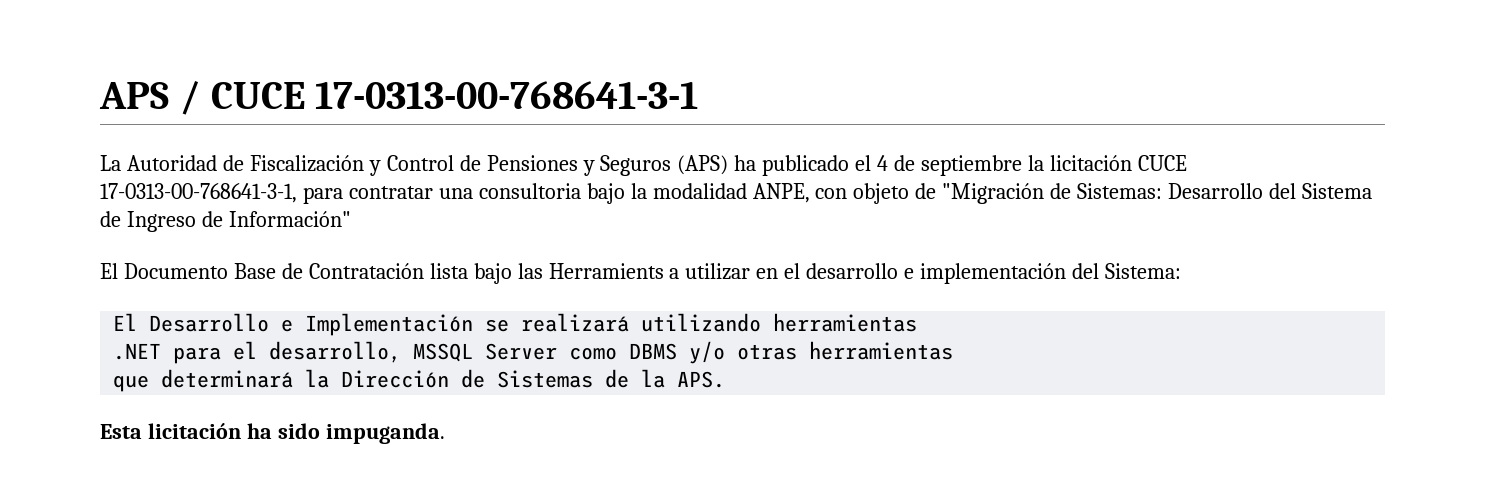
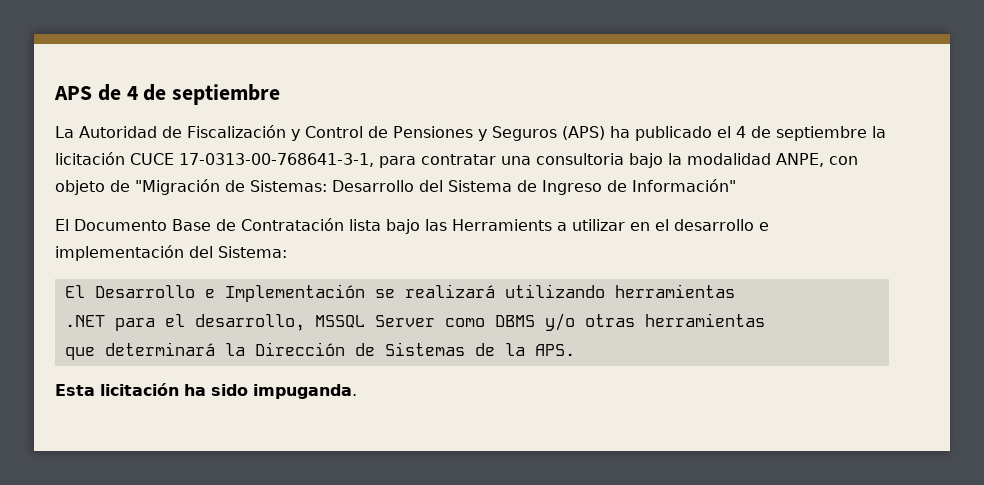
- APS / CUCE 17-0313-00-768641-3-1
+ APS de 4 de septiembre

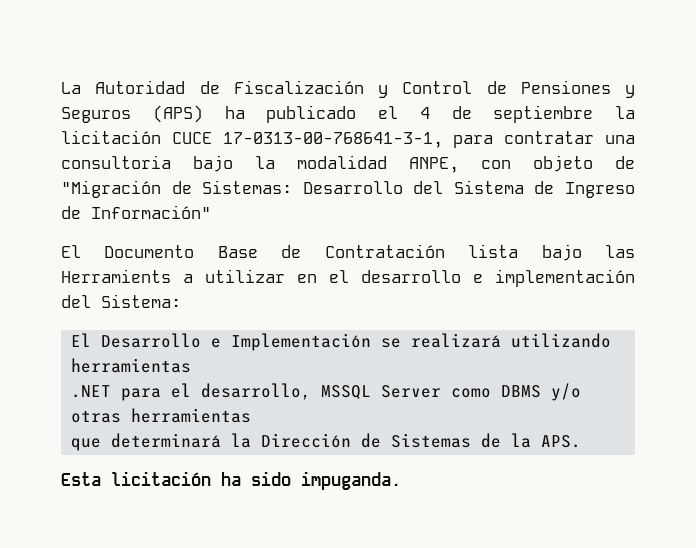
- APS de 4 de septiembre

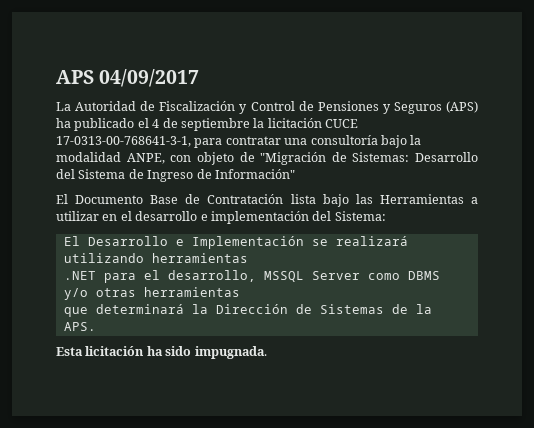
+ APS 04/09/2017
- La Autoridad de Fiscalización y Control de Pensiones y Seguros (APS) ha publicado el 4 de septiembre la licitación CUCE 17-0313-00-768641-3-1, para contratar una consultoria bajo la modalidad ANPE, con objeto de "Migración de Sistemas: Desarrollo del Sistema de Ingreso de Información"
+ La Autoridad de Fiscalización y Control de Pensiones y Seguros (APS) ha publicado el 4 de septiembre la licitación CUCE 17-0313-00-768641-3-1, para contratar una consultoría bajo la modalidad ANPE, con objeto de "Migración de Sistemas: Desarrollo del Sistema de Ingreso de Información"
- El Documento Base de Contratación lista bajo las Herramients a utilizar en el desarrollo e implementación del Sistema:
+ El Documento Base de Contratación lista bajo las Herramientas a utilizar en el desarrollo e implementación del Sistema:
- Esta licitación ha sido impuganda.
+ Esta licitación ha sido impugnada.

